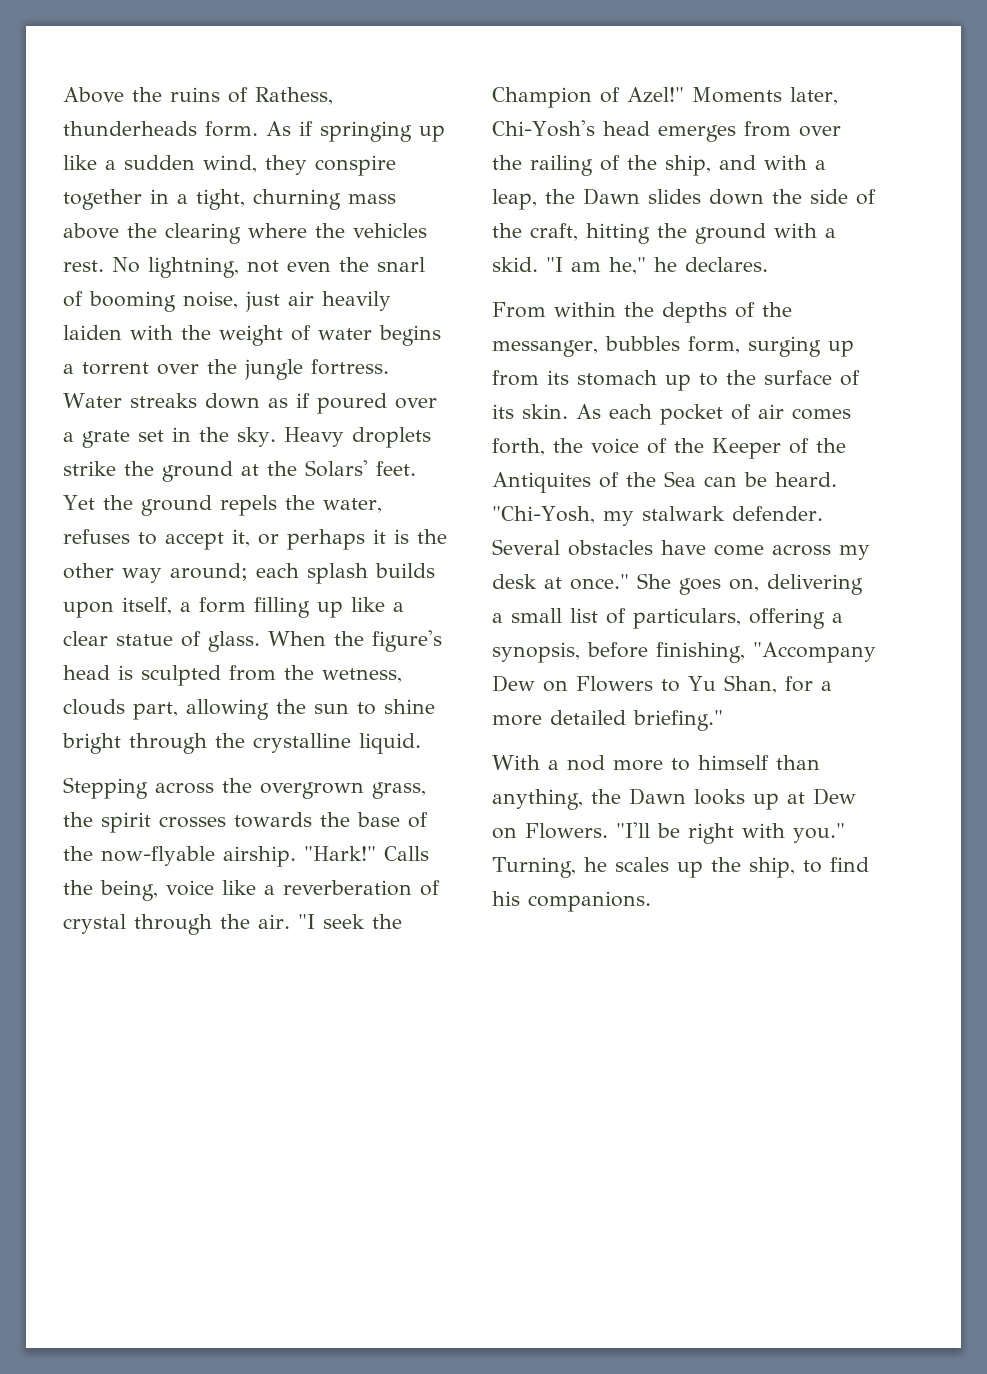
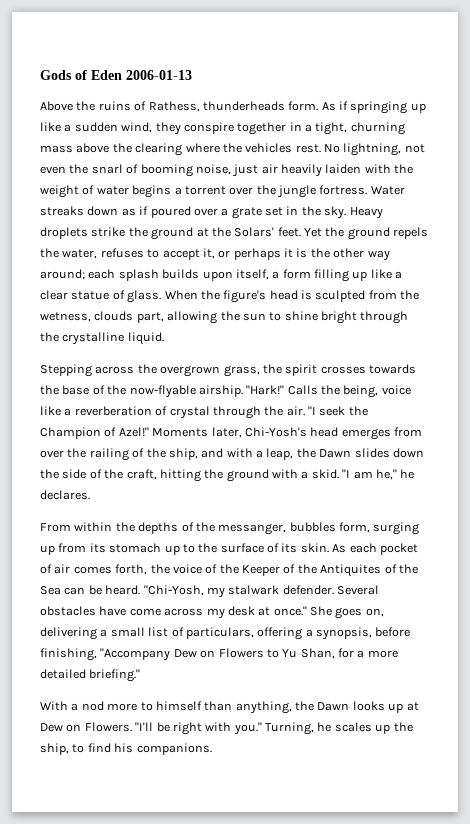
+ Gods of Eden 2006-01-13

